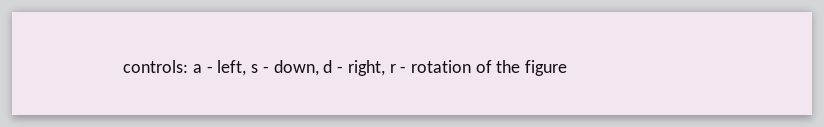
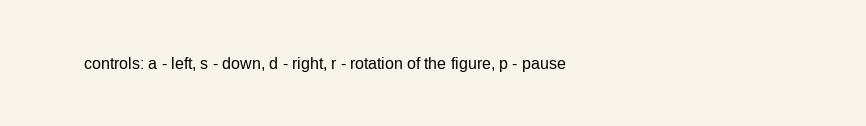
- controls: a - left, s - down, d - right, r - rotation of the figure
+ controls: a - left, s - down, d - right, r - rotation of the figure, p - pause

